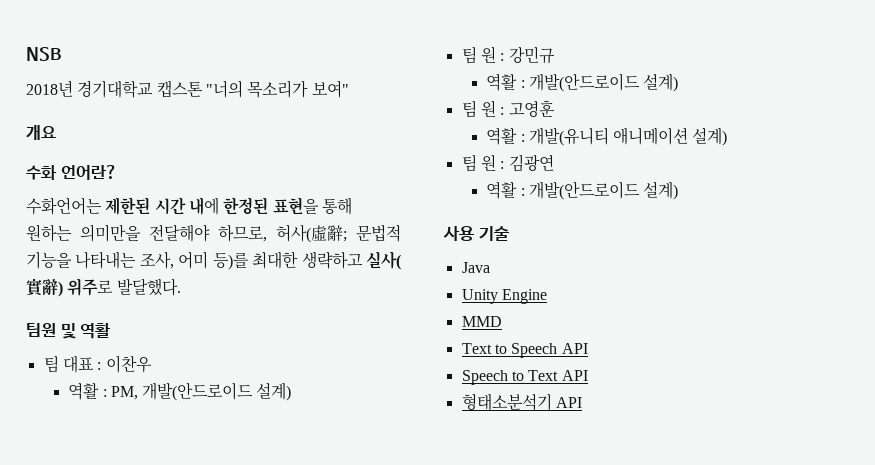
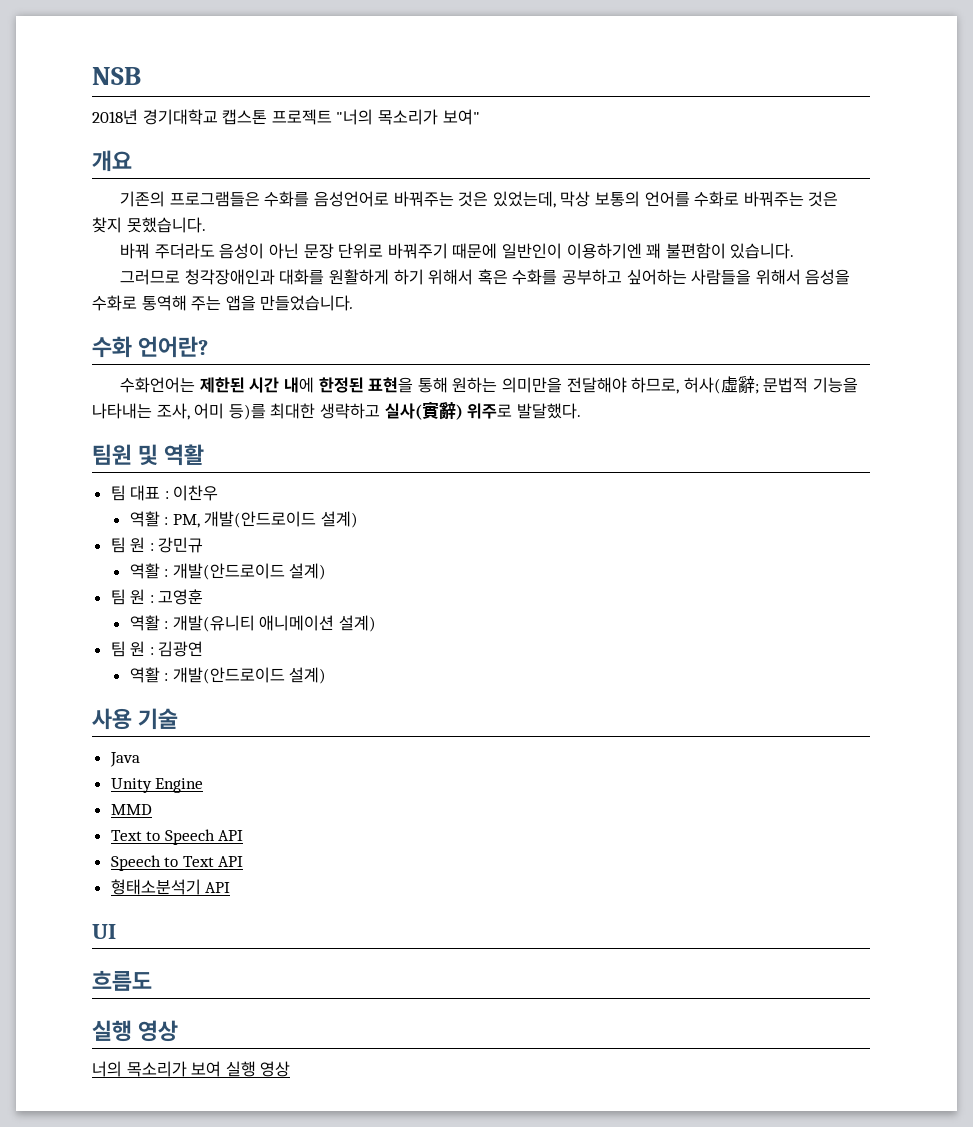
- 2018년 경기대학교 캡스톤 "너의 목소리가 보여"
+ 2018년 경기대학교 캡스톤 프로젝트 "너의 목소리가 보여"
+ 기존의 프로그램들은 수화를 음성언어로 바꿔주는 것은 있었는데, 막상 보통의 언어를 수화로 바꿔주는 것은 찾지 못했습니다.
+ 바꿔 주더라도 음성이 아닌 문장 단위로 바꿔주기 때문에 일반인이 이용하기엔 꽤 불편함이 있습니다.
+ 그러므로 청각장애인과 대화를 원활하게 하기 위해서 혹은 수화를 공부하고 싶어하는 사람들을 위해서 음성을 수화로 통역해 주는 앱을 만들었습니다.
+ UI
+ 흐름도
+ 실행 영상
+ 너의 목소리가 보여 실행 영상

